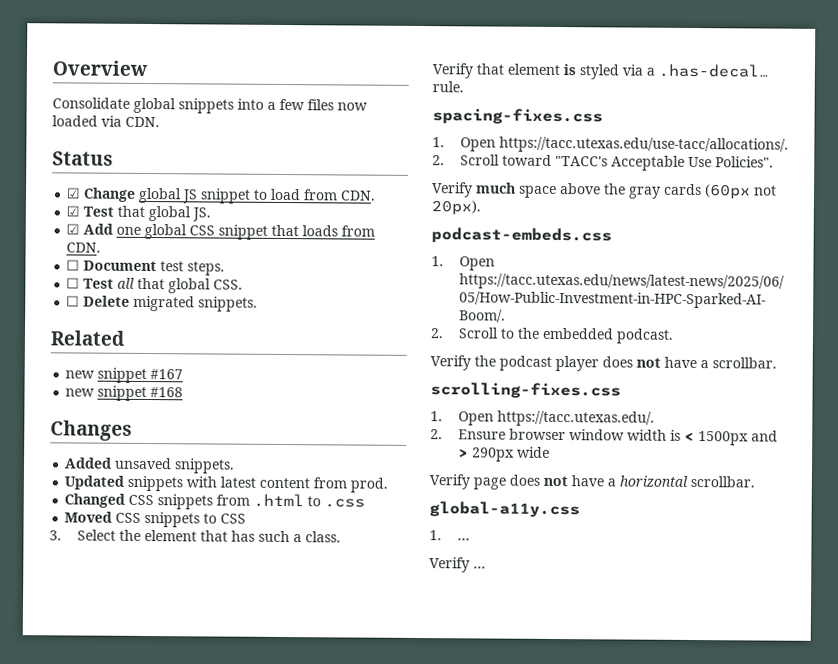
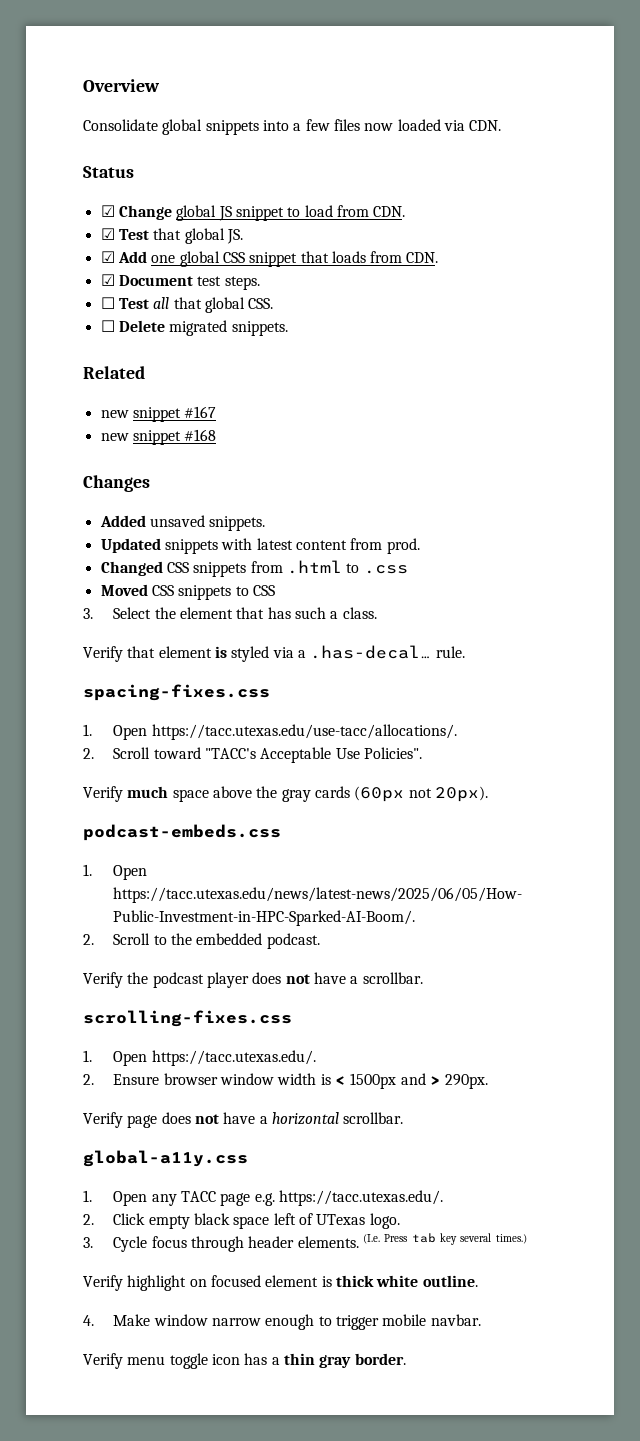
- ☐ Document test steps.
+ ☑ Document test steps.
- 2. Ensure browser window width is < 1500px and > 290px wide
+ 2. Ensure browser window width is < 1500px and > 290px.
- 1. …
- Verify …
+ 1. Open any TACC page e.g. https://tacc.utexas.edu/.
+ 2. Click empty black space left of UTexas logo.
+ 3. Cycle focus through header elements. (I.e. Press tab key several times.)
+ Verify highlight on focused element is thick white outline.
+ 4. Make window narrow enough to trigger mobile navbar.
+ Verify menu toggle icon has a thin gray border.

